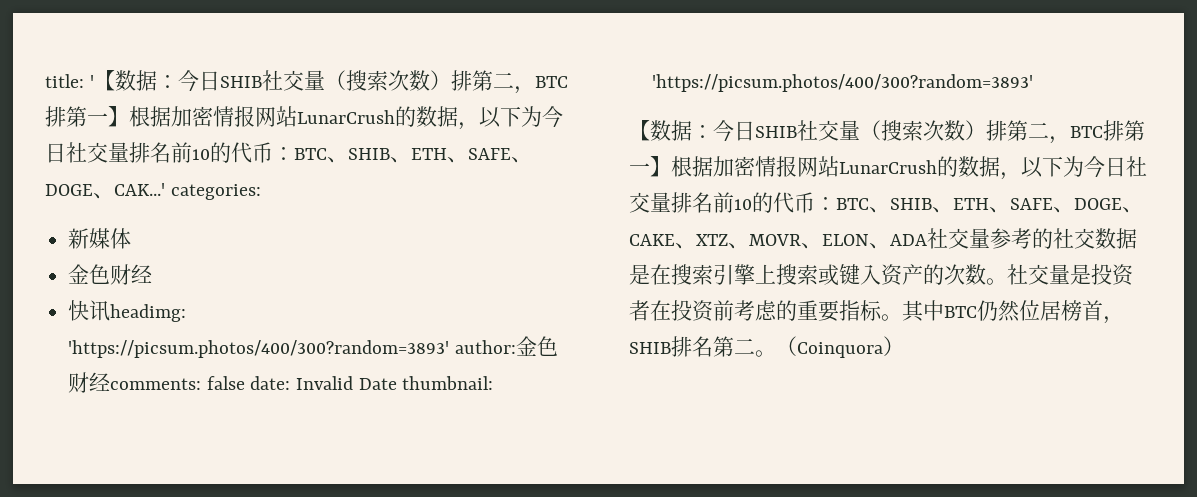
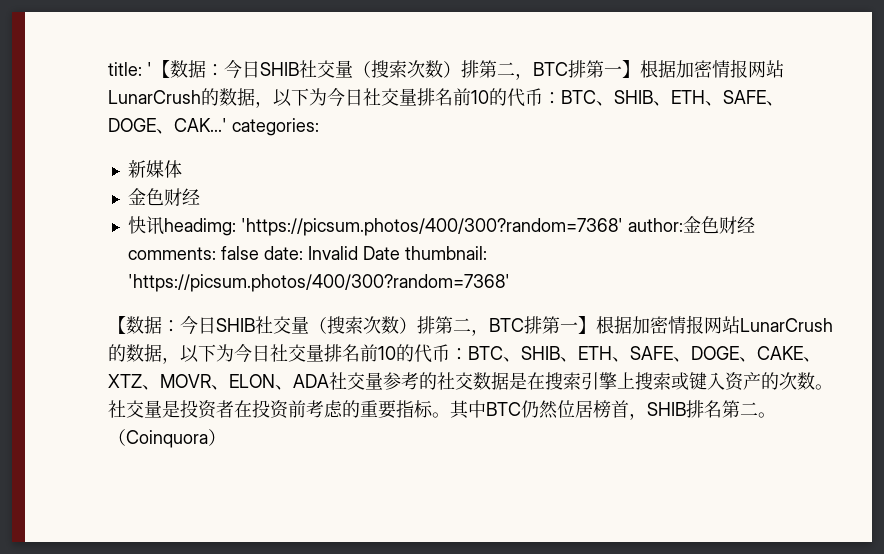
- 快讯headimg: 'https://picsum.photos/400/300?random=3893' author:金色财经comments: false date: Invalid Date thumbnail: 'https://picsum.photos/400/300?random=3893'
+ 快讯headimg: 'https://picsum.photos/400/300?random=7368' author:金色财经comments: false date: Invalid Date thumbnail: 'https://picsum.photos/400/300?random=7368'

